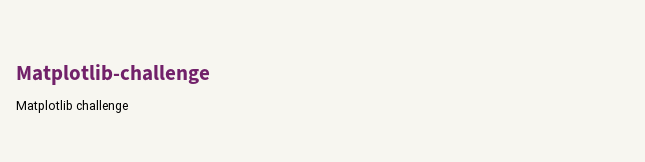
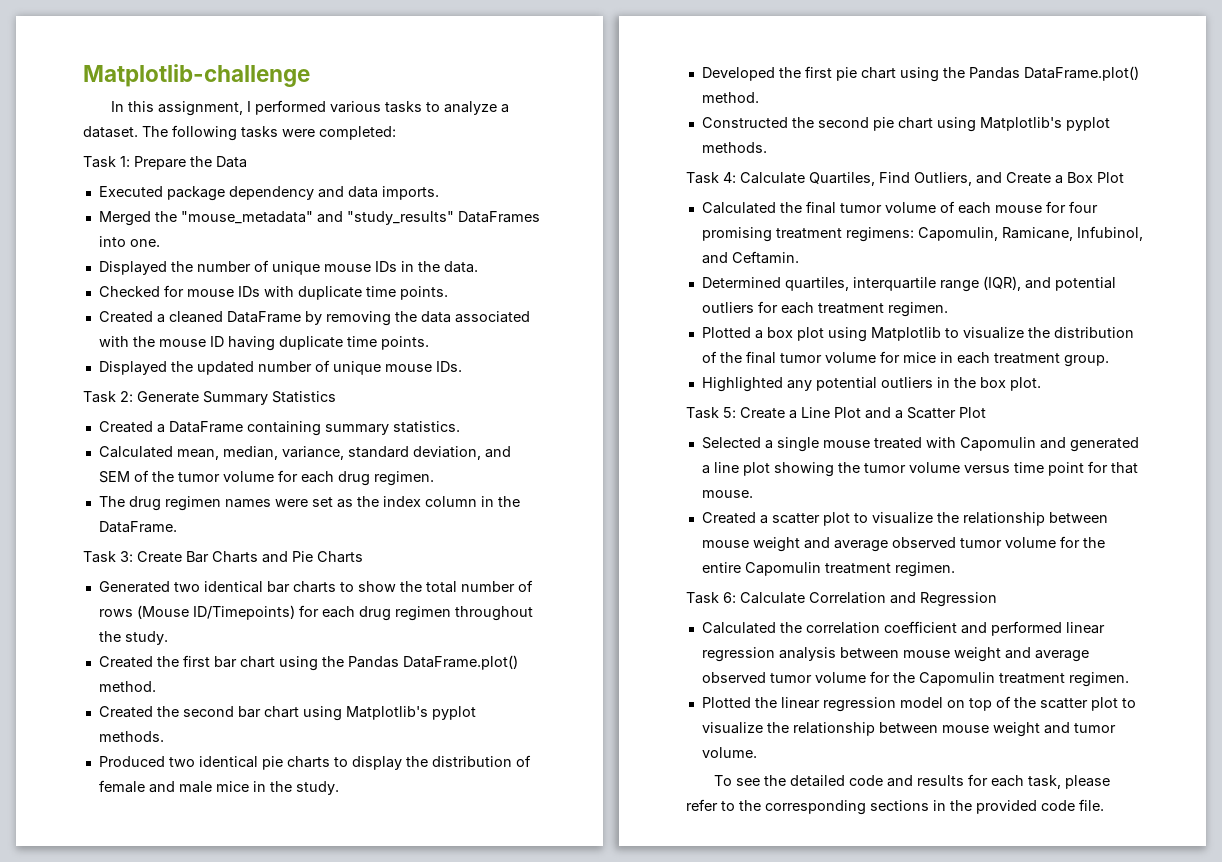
- Matplotlib challenge
+ In this assignment, I performed various tasks to analyze a dataset. The following tasks were completed:
+ Task 1: Prepare the Data
+ Executed package dependency and data imports.
+ Merged the "mouse_metadata" and "study_results" DataFrames into one.
+ Displayed the number of unique mouse IDs in the data.
+ Checked for mouse IDs with duplicate time points.
+ Created a cleaned DataFrame by removing the data associated with the mouse ID having duplicate time points.
+ Displayed the updated number of unique mouse IDs.
+ Task 2: Generate Summary Statistics
+ Created a DataFrame containing summary statistics.
+ Calculated mean, median, variance, standard deviation, and SEM of the tumor volume for each drug regimen.
+ The drug regimen names were set as the index column in the DataFrame.
+ Task 3: Create Bar Charts and Pie Charts
+ Generated two identical bar charts to show the total number of rows (Mouse ID/Timepoints) for each drug regimen throughout the study.
+ Created the first bar chart using the Pandas DataFrame.plot() method.
+ Created the second bar chart using Matplotlib's pyplot methods.
+ Produced two identical pie charts to display the distribution of female and male mice in the study.
+ Developed the first pie chart using the Pandas DataFrame.plot() method.
+ Constructed the second pie chart using Matplotlib's pyplot methods.
+ Task 4: Calculate Quartiles, Find Outliers, and Create a Box Plot
+ Calculated the final tumor volume of each mouse for four promising treatment regimens: Capomulin, Ramicane, Infubinol, and Ceftamin.
+ Determined quartiles, interquartile range (IQR), and potential outliers for each treatment regimen.
+ Plotted a box plot using Matplotlib to visualize the distribution of the final tumor volume for mice in each treatment group.
+ Highlighted any potential outliers in the box plot.
+ Task 5: Create a Line Plot and a Scatter Plot
+ Selected a single mouse treated with Capomulin and generated a line plot showing the tumor volume versus time point for that mouse.
+ Created a scatter plot to visualize the relationship between mouse weight and average observed tumor volume for the entire Capomulin treatment regimen.
+ Task 6: Calculate Correlation and Regression
+ Calculated the correlation coefficient and performed linear regression analysis between mouse weight and average observed tumor volume for the Capomulin treatment regimen.
+ Plotted the linear regression model on top of the scatter plot to visualize the relationship between mouse weight and tumor volume.
+ To see the detailed code and results for each task, please refer to the corresponding sections in the provided code file.

